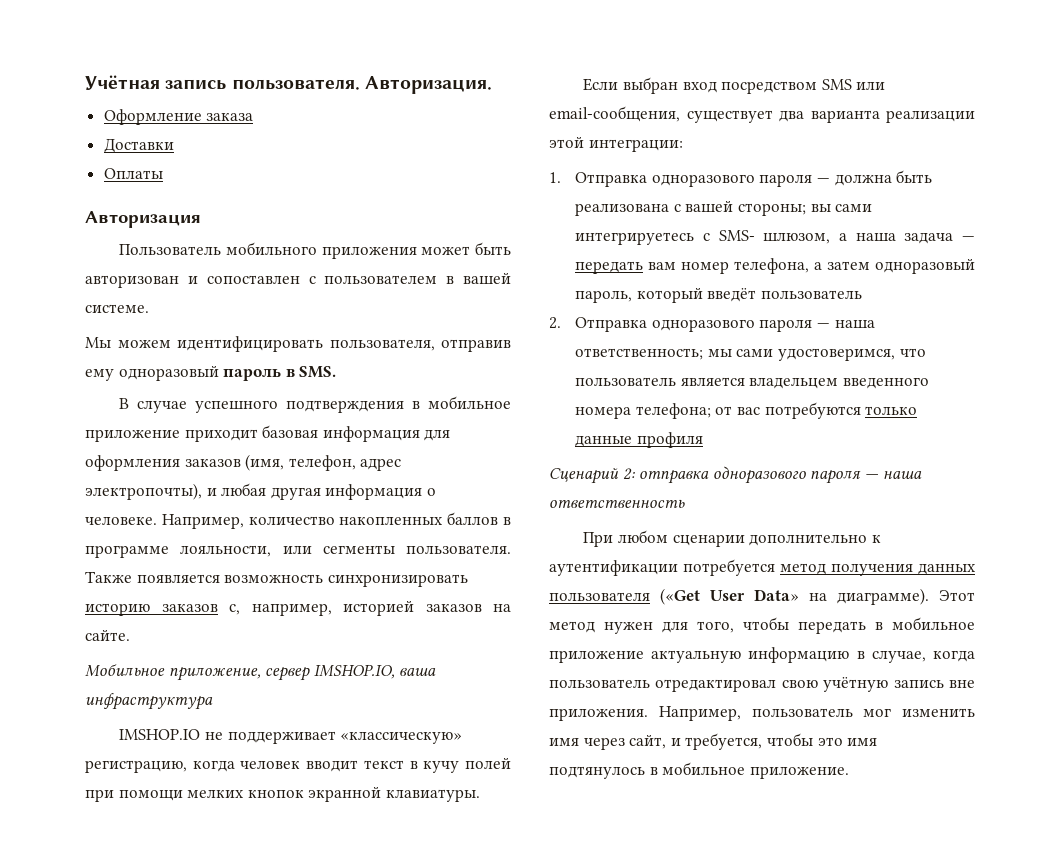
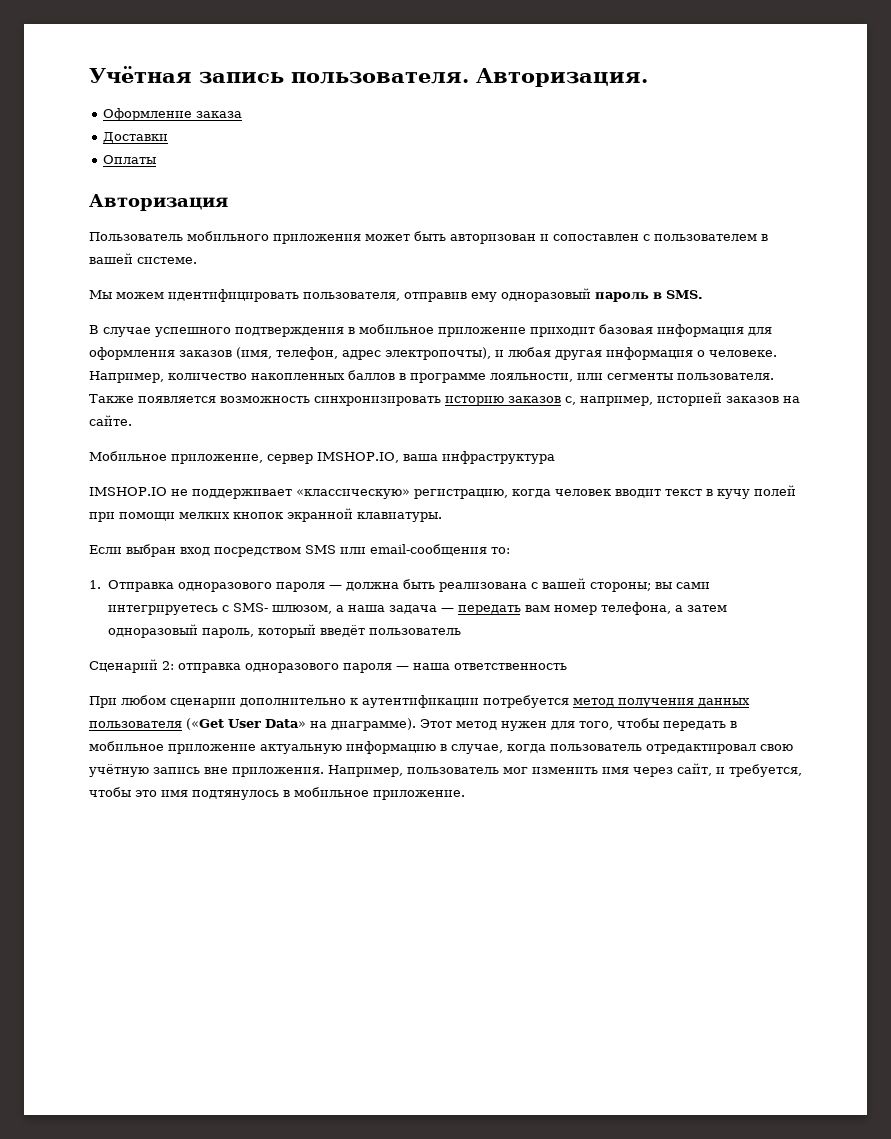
- Если выбран вход посредством SMS или email-сообщения, существует два варианта реализации этой интеграции:
+ Если выбран вход посредством SMS или email-сообщения то:
- 2. Отправка одноразового пароля — наша ответственность; мы сами удостоверимся, что пользователь является владельцем введенного номера телефона; от вас потребуются только данные профиля

